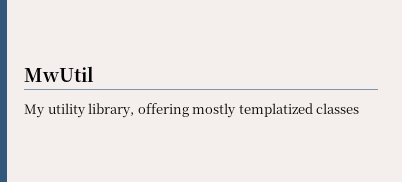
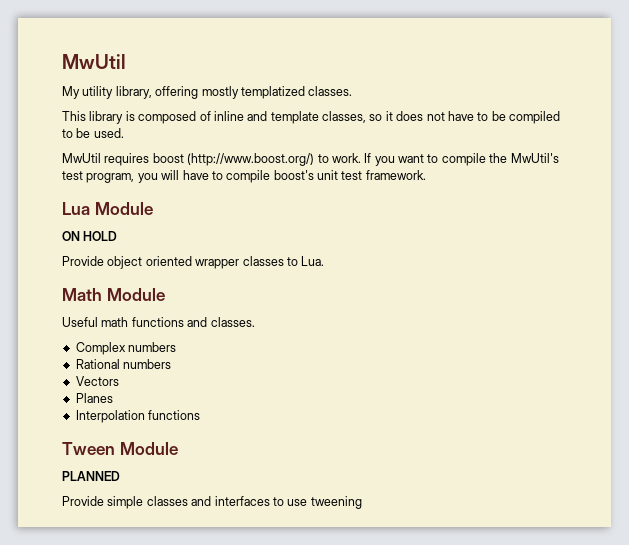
- My utility library, offering mostly templatized classes
+ My utility library, offering mostly templatized classes.
+ This library is composed of inline and template classes, so it does not have to be compiled to be used.
+ MwUtil requires boost (http://www.boost.org/) to work. If you want to compile the MwUtil's test program, you will have to compile boost's unit test framework.
+ Lua Module
+ ON HOLD
+ Provide object oriented wrapper classes to Lua.
+ Math Module
+ Useful math functions and classes.
+ Complex numbers
+ Rational numbers
+ Vectors
+ Planes
+ Interpolation functions
+ Tween Module
+ PLANNED
+ Provide simple classes and interfaces to use tweening

